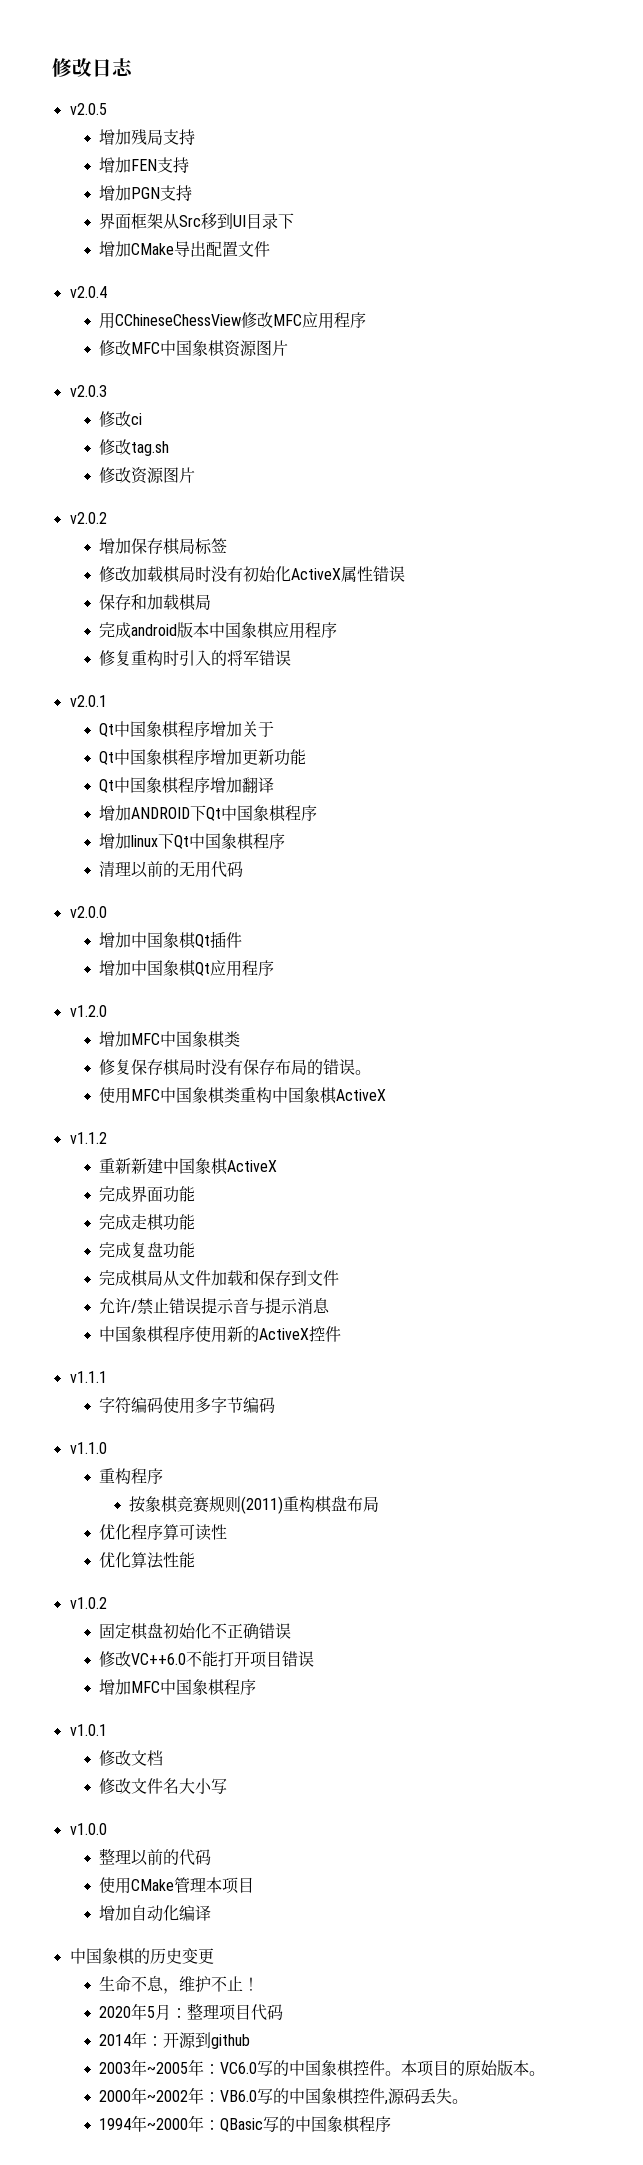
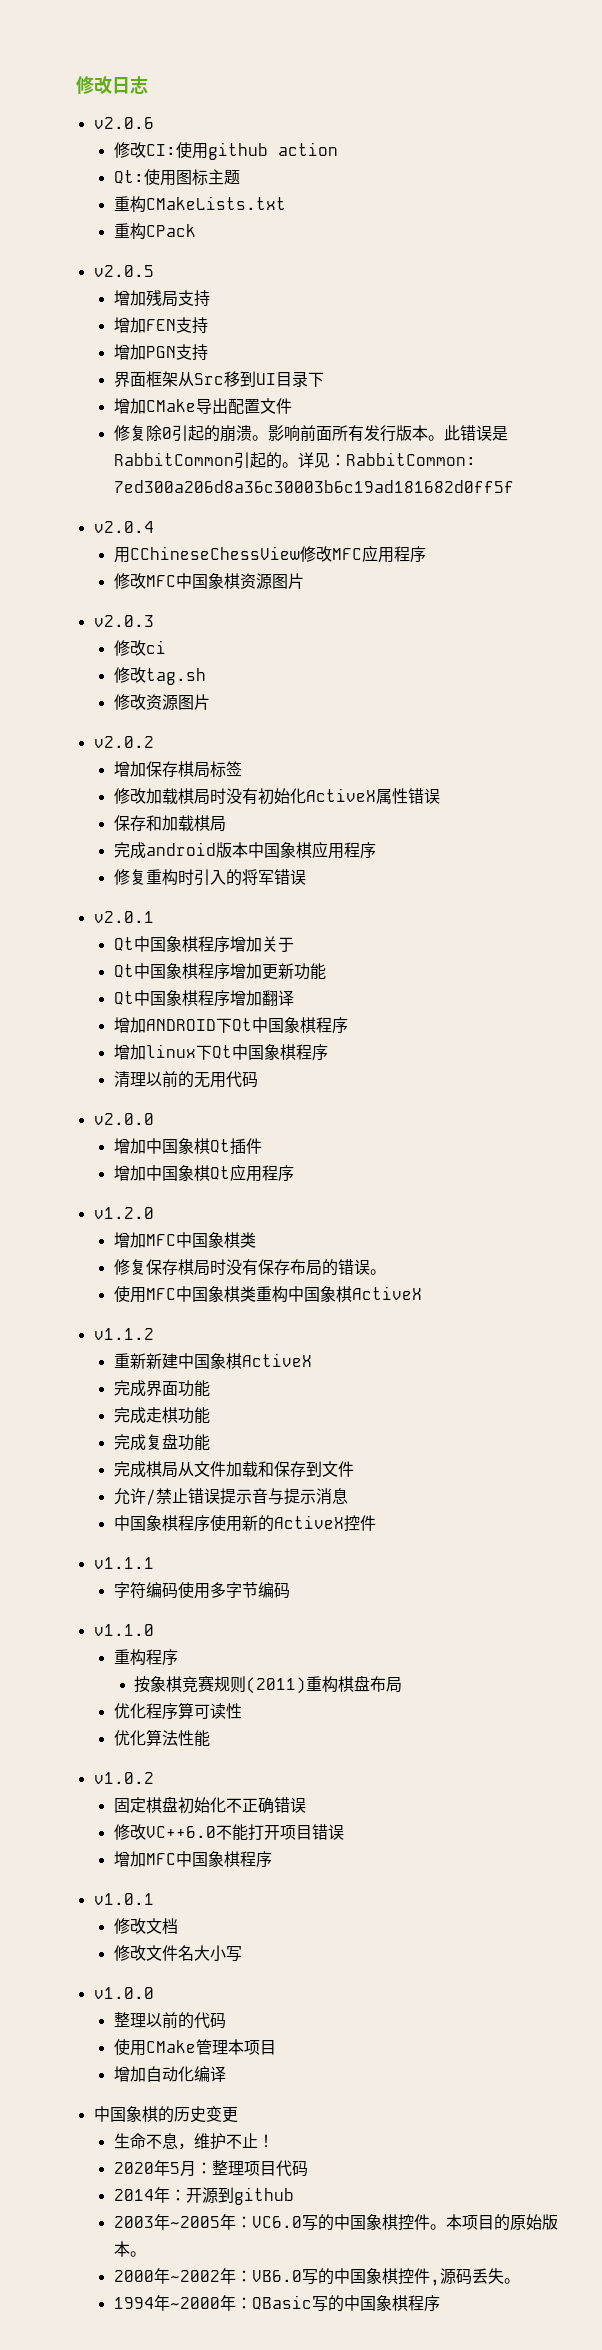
+ v2.0.6
+ 修改CI:使用github action
+ Qt:使用图标主题
+ 重构CMakeLists.txt
+ 重构CPack
+ 修复除0引起的崩溃。影响前面所有发行版本。此错误是RabbitCommon引起的。详见：RabbitCommon: 7ed300a206d8a36c30003b6c19ad181682d0ff5f

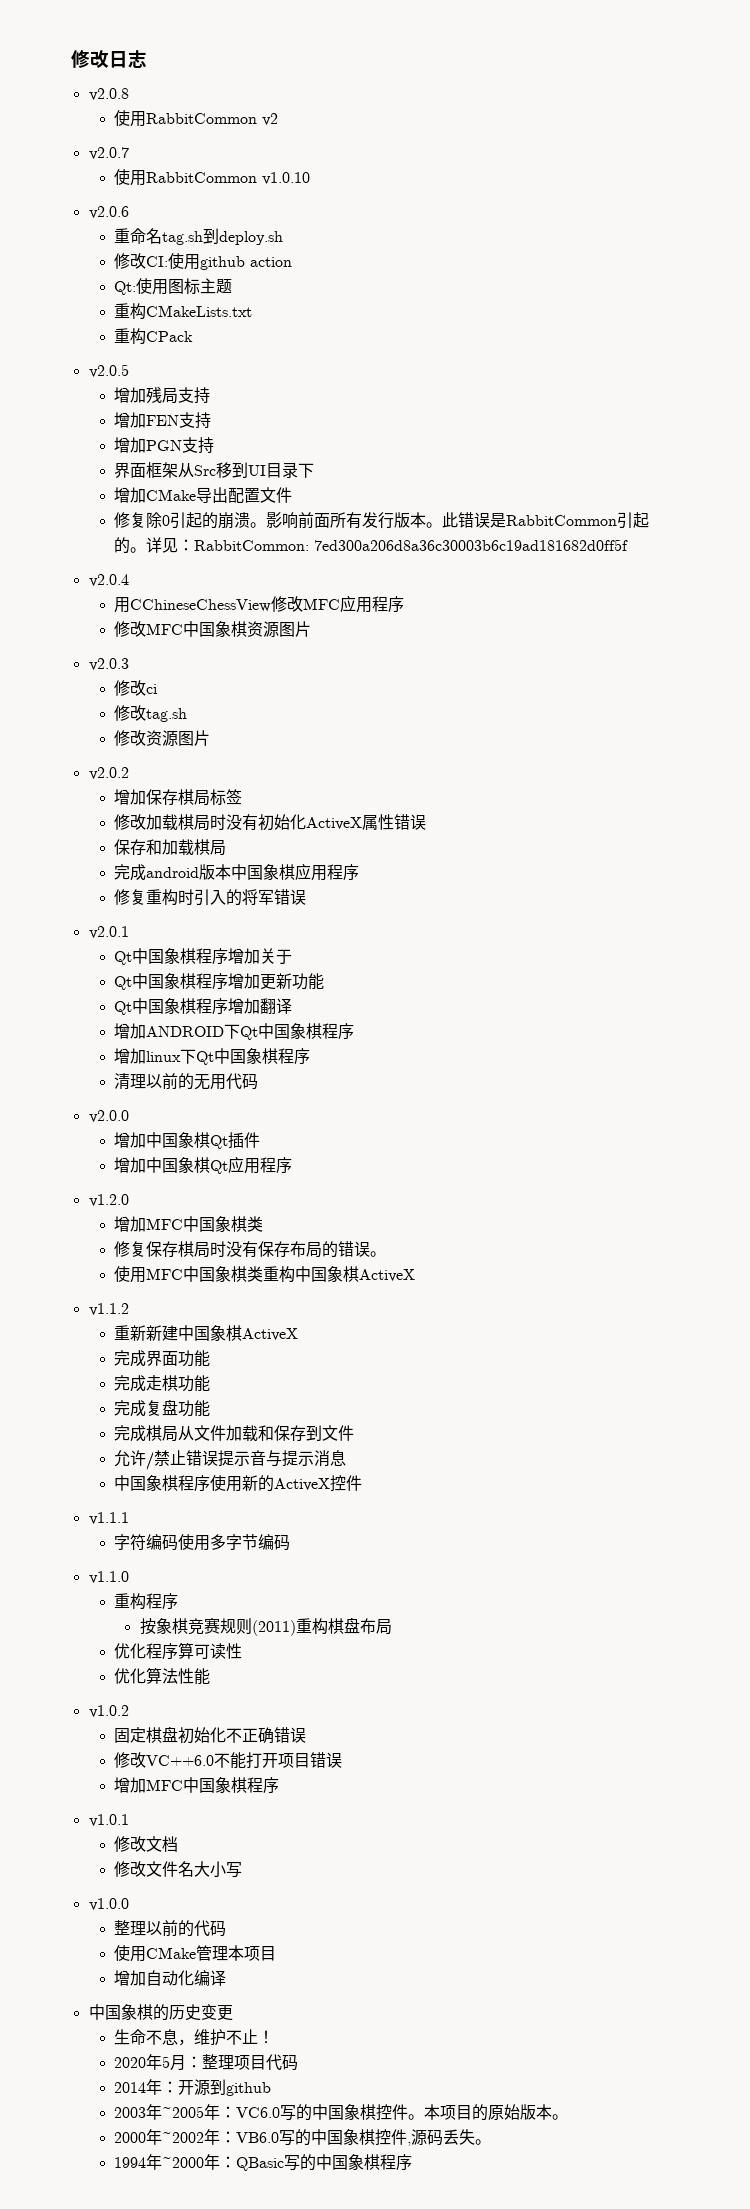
+ v2.0.8
+ 使用RabbitCommon v2
+ v2.0.7
+ 使用RabbitCommon v1.0.10
  v2.0.6
+ 重命名tag.sh到deploy.sh

